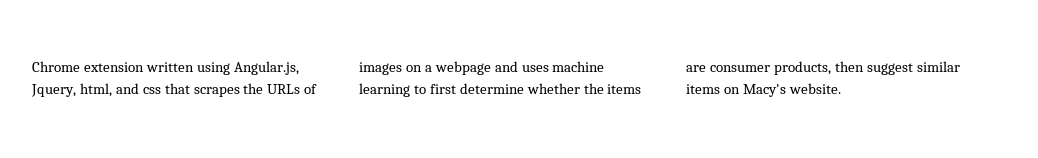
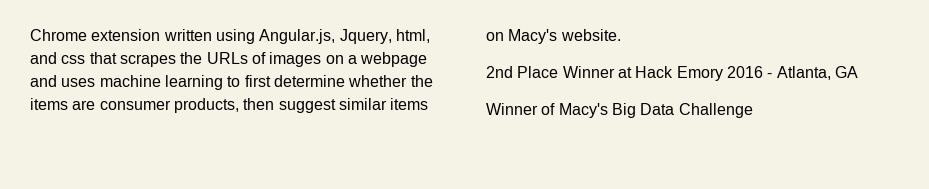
+ 2nd Place Winner at Hack Emory 2016 - Atlanta, GA
+ Winner of Macy's Big Data Challenge

